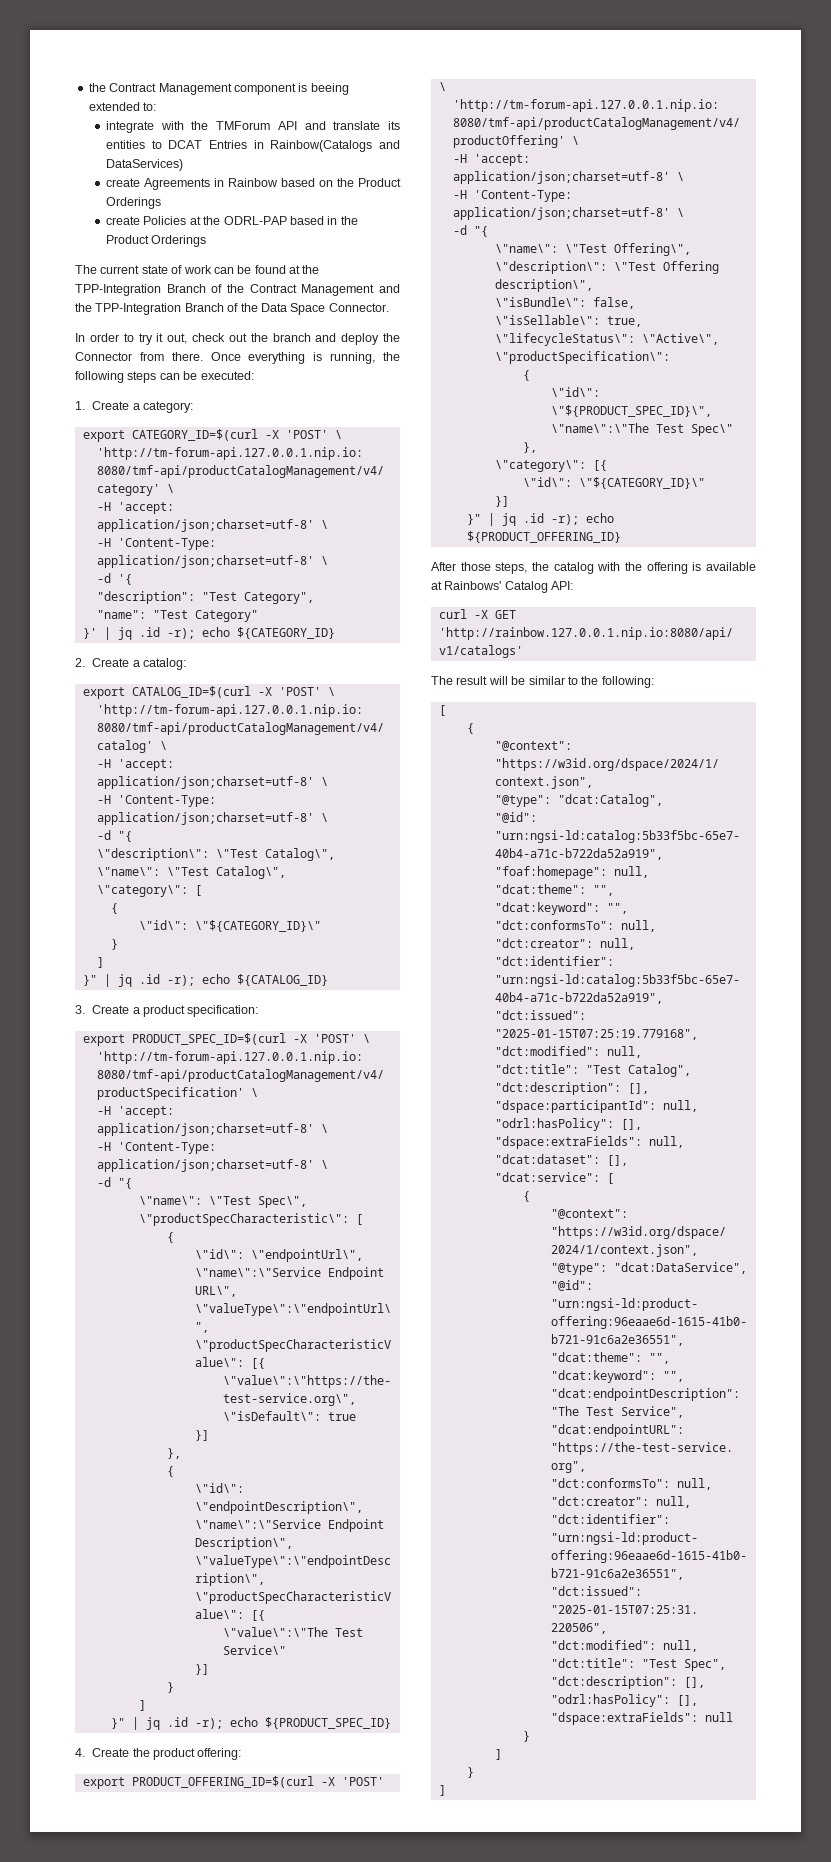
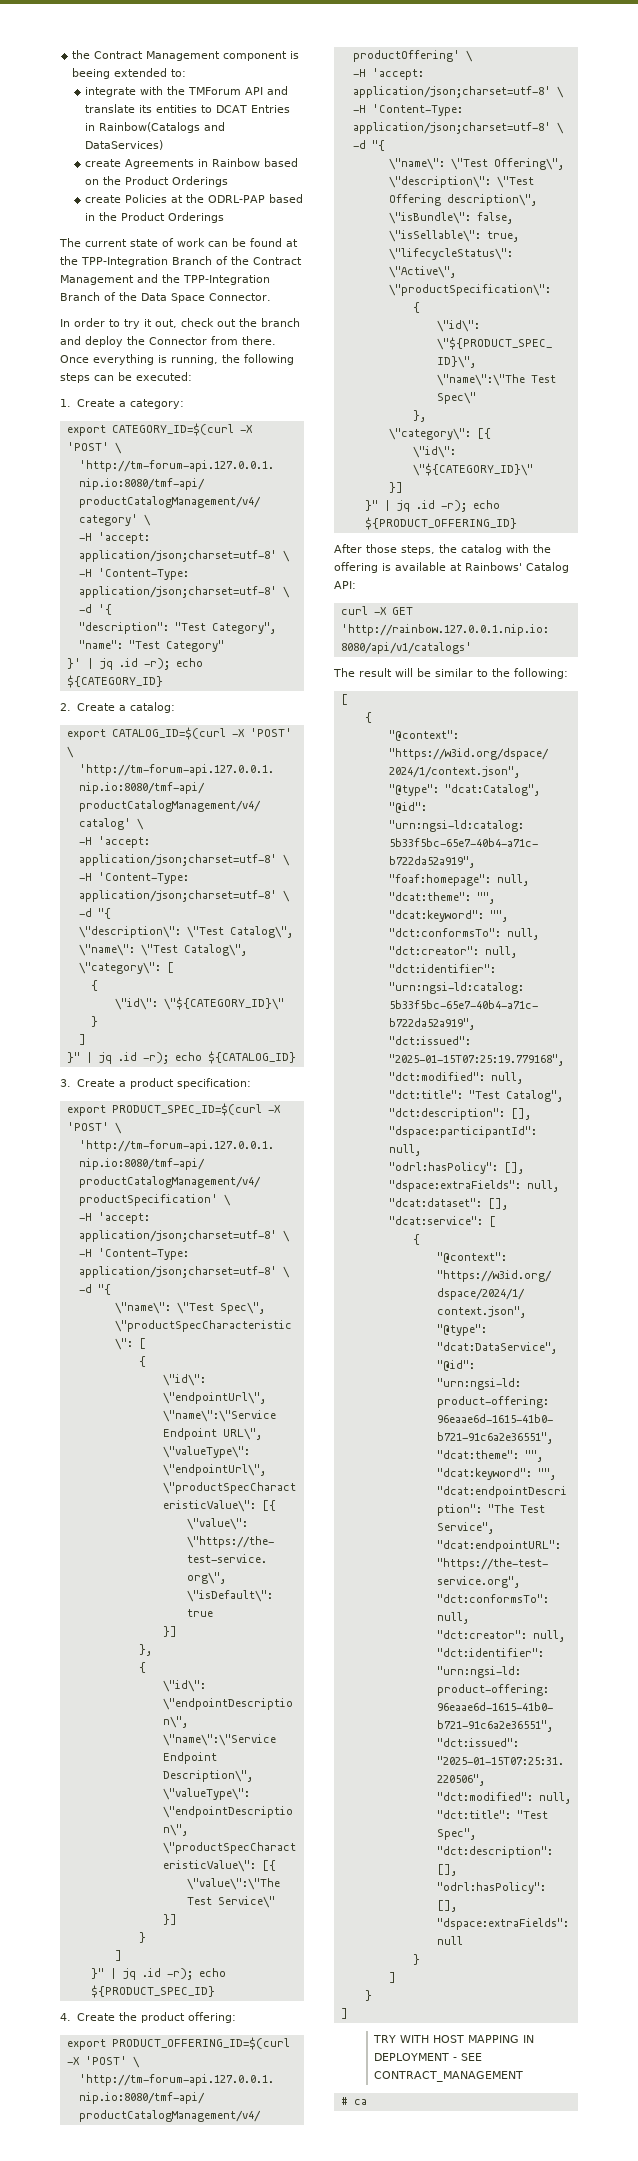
+ TRY WITH HOST MAPPING IN DEPLOYMENT - SEE CONTRACT_MANAGEMENT
+ # ca

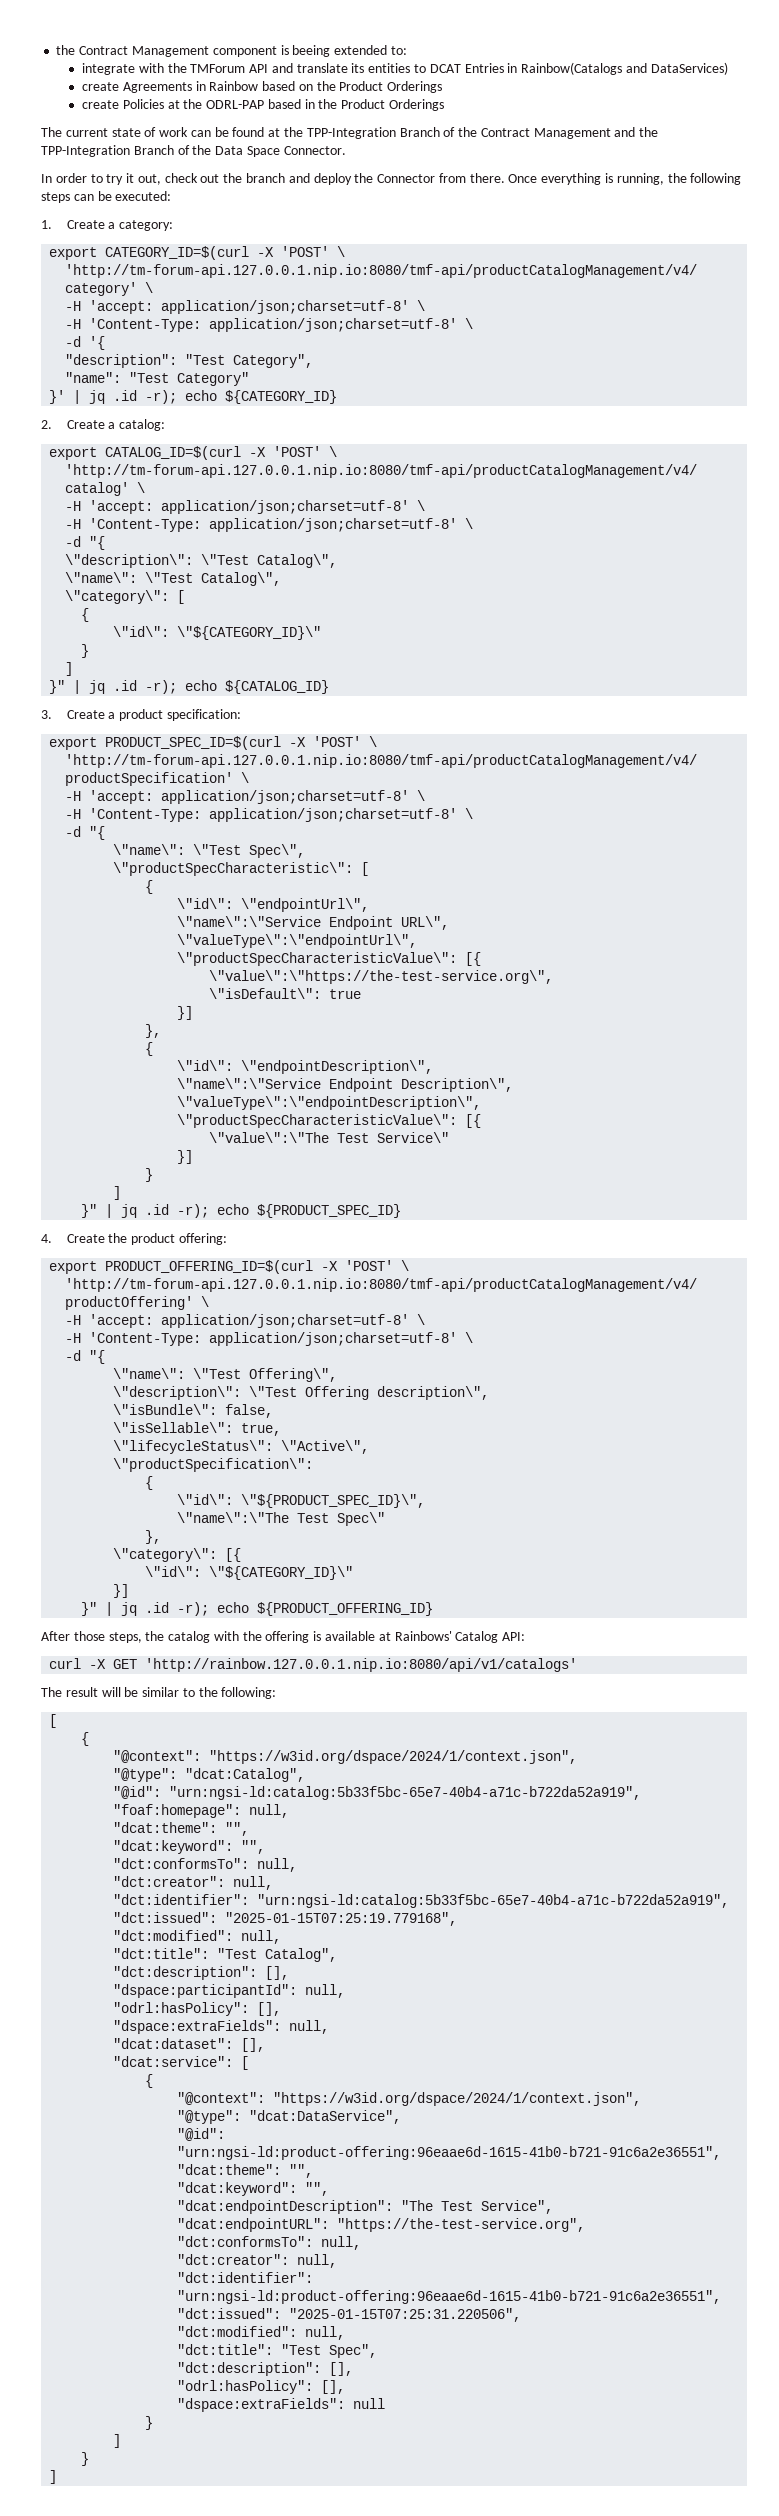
- TRY WITH HOST MAPPING IN DEPLOYMENT - SEE CONTRACT_MANAGEMENT
- # ca

